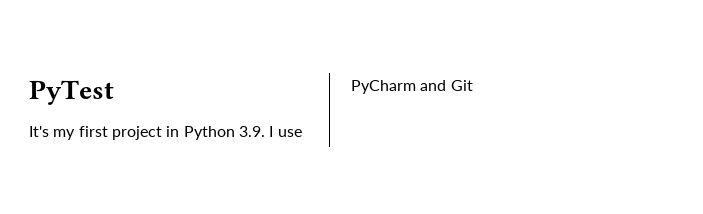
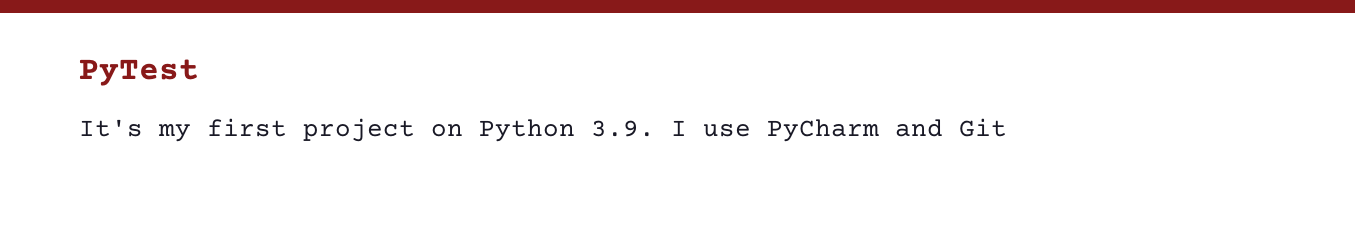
- It's my first project in Python 3.9. I use PyCharm and Git
+ It's my first project on Python 3.9. I use PyCharm and Git

